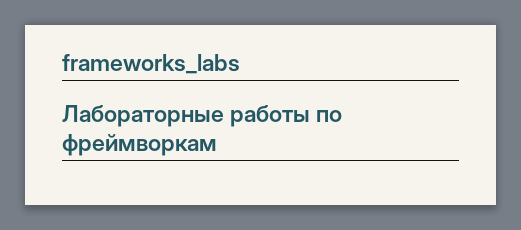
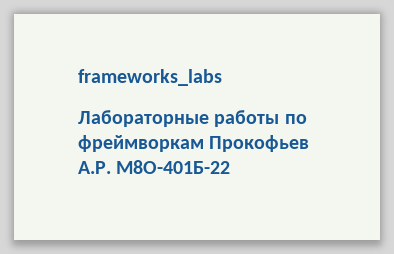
- Лабораторные работы по фреймворкам
+ Лабораторные работы по фреймворкам Прокофьев А.Р. М8О-401Б-22

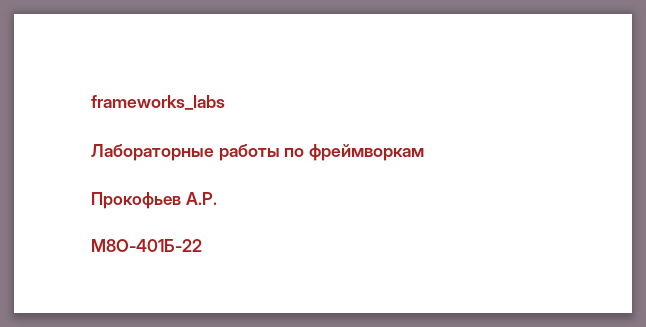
- Лабораторные работы по фреймворкам Прокофьев А.Р. М8О-401Б-22
+ Лабораторные работы по фреймворкам
+ Прокофьев А.Р.
+ М8О-401Б-22

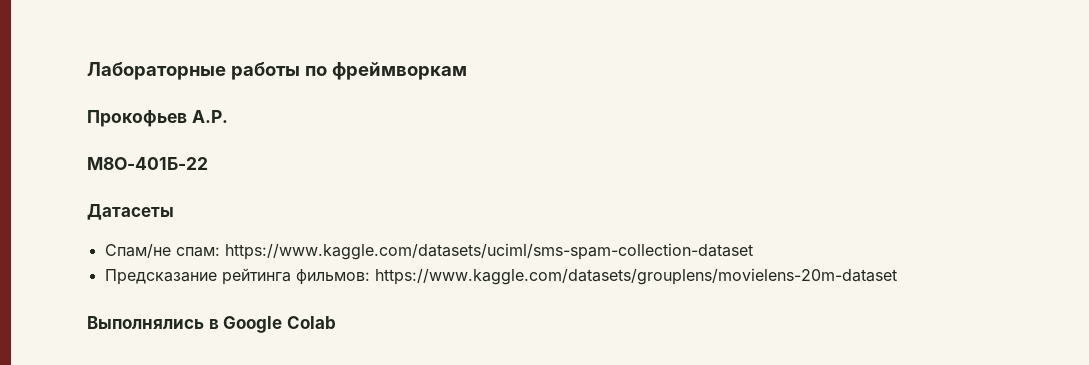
- frameworks_labs
+ Датасеты
+ Спам/не спам: https://www.kaggle.com/datasets/uciml/sms-spam-collection-dataset
+ Предсказание рейтинга фильмов: https://www.kaggle.com/datasets/grouplens/movielens-20m-dataset
+ Выполнялись в Google Colab

